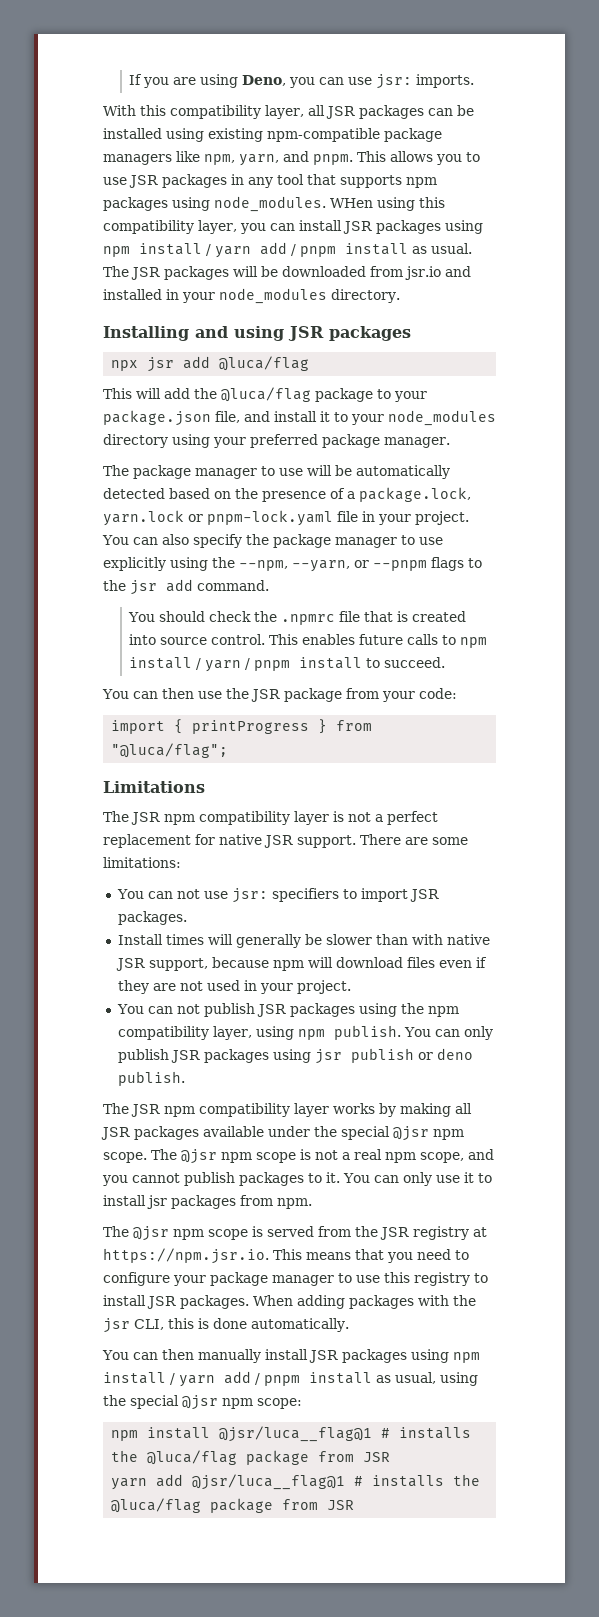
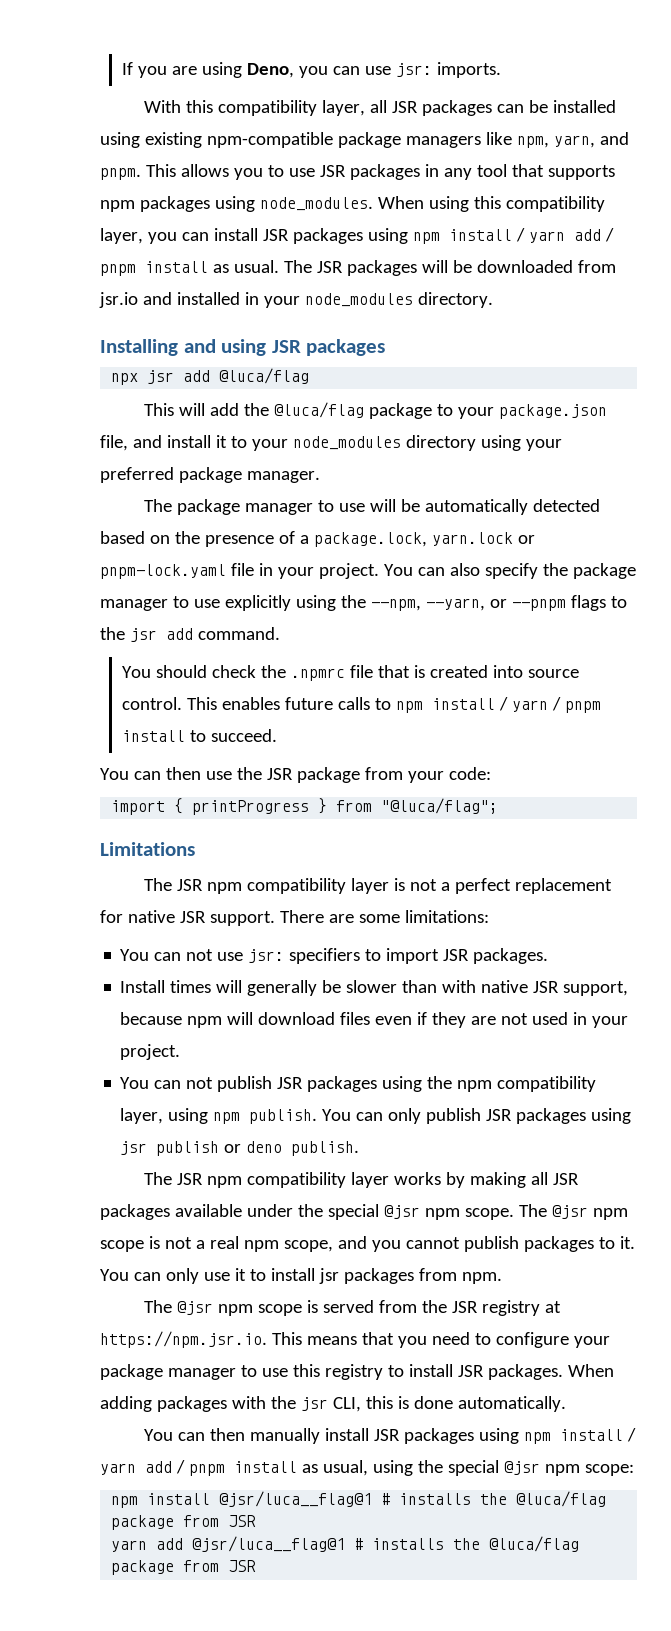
- WHen using this compatibility layer, you can install JSR packages using npm install / yarn add / pnpm install as usual.
+ When using this compatibility layer, you can install JSR packages using npm install / yarn add / pnpm install as usual.

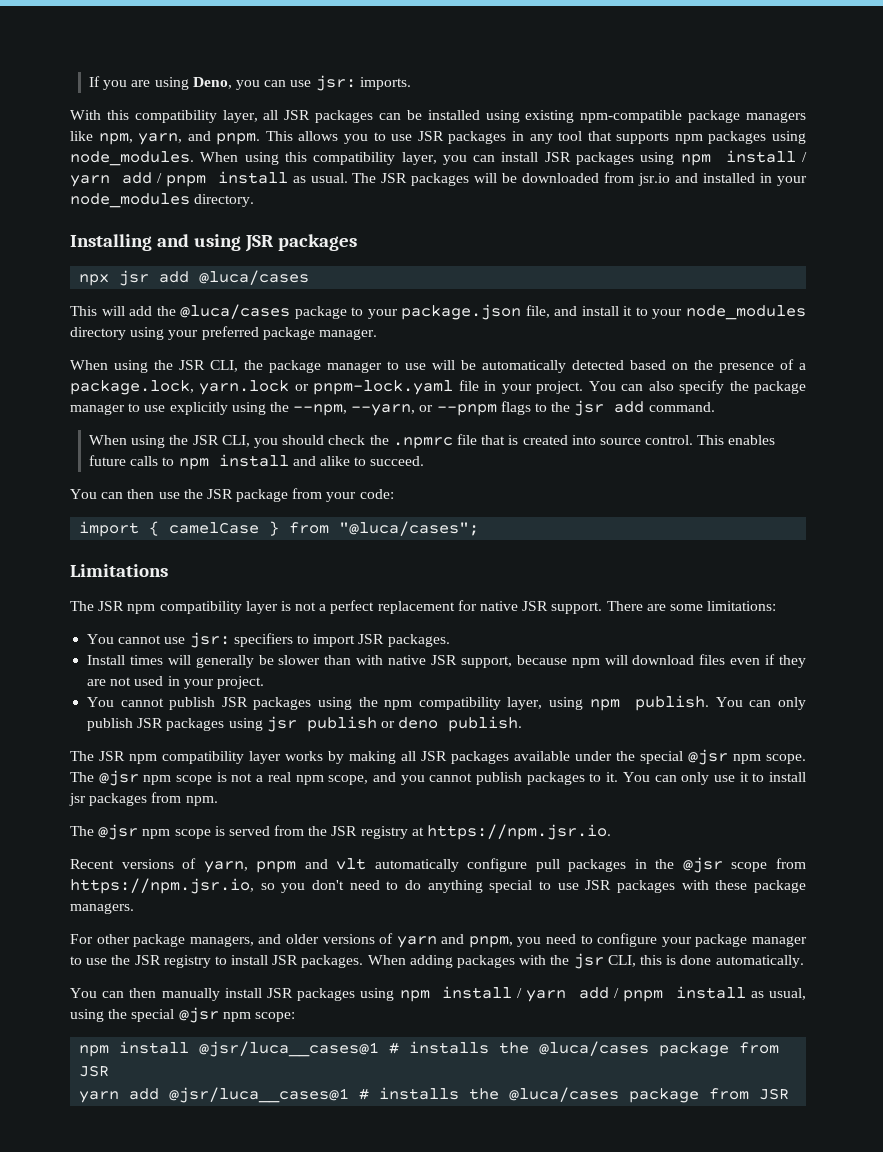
- npx jsr add @luca/flag
+ npx jsr add @luca/cases
- This will add the @luca/flag package to your package.json file, and install it to your node_modules directory using your preferred package manager.
+ This will add the @luca/cases package to your package.json file, and install it to your node_modules directory using your preferred package manager.
- The package manager to use will be automatically detected based on the presence of a package.lock, yarn.lock or pnpm-lock.yaml file in your project.
+ When using the JSR CLI, the package manager to use will be automatically detected based on the presence of a package.lock, yarn.lock or pnpm-lock.yaml file in your project.
- You should check the .npmrc file that is created into source control.
+ When using the JSR CLI, you should check the .npmrc file that is created into source control.
- This enables future calls to npm install / yarn / pnpm install to succeed.
+ This enables future calls to npm install and alike to succeed.
- import { printProgress } from "@luca/flag";
+ import { camelCase } from "@luca/cases";
- You can not use jsr: specifiers to import JSR packages.
+ You cannot use jsr: specifiers to import JSR packages.
- You can not publish JSR packages using the npm compatibility layer, using npm publish.
+ You cannot publish JSR packages using the npm compatibility layer, using npm publish.
- The @jsr npm scope is served from the JSR registry at https://npm.jsr.io. This means that you need to configure your package manager to use this registry to install JSR packages.
+ The @jsr npm scope is served from the JSR registry at https://npm.jsr.io.
+ Recent versions of yarn, pnpm and vlt automatically configure pull packages in the @jsr scope from https://npm.jsr.io, so you don't need to do anything special to use JSR packages with these package managers.
+ For other package managers, and older versions of yarn and pnpm, you need to configure your package manager to use the JSR registry to install JSR packages.
- npm install @jsr/luca__flag@1 # installs the @luca/flag package from JSR
+ npm install @jsr/luca__cases@1 # installs the @luca/cases package from JSR
- yarn add @jsr/luca__flag@1 # installs the @luca/flag package from JSR
+ yarn add @jsr/luca__cases@1 # installs the @luca/cases package from JSR

